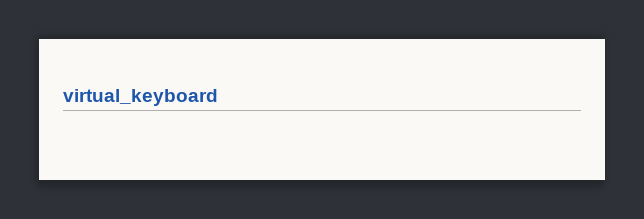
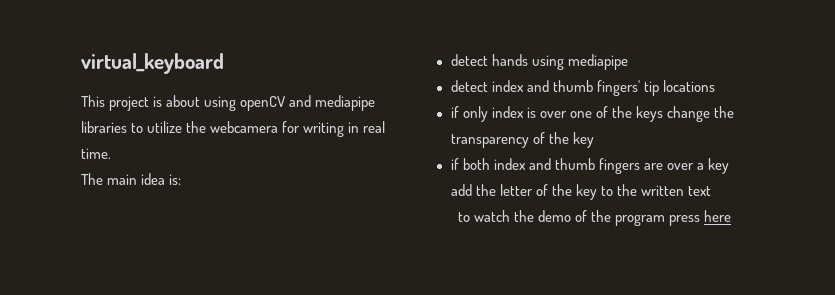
+ This project is about using openCV and mediapipe libraries to utilize the webcamera for writing in real time.
+ The main idea is:
+ detect hands using mediapipe
+ detect index and thumb fingers' tip locations
+ if only index is over one of the keys change the transparency of the key
+ if both index and thumb fingers are over a key add the letter of the key to the written text
+ to watch the demo of the program press here

